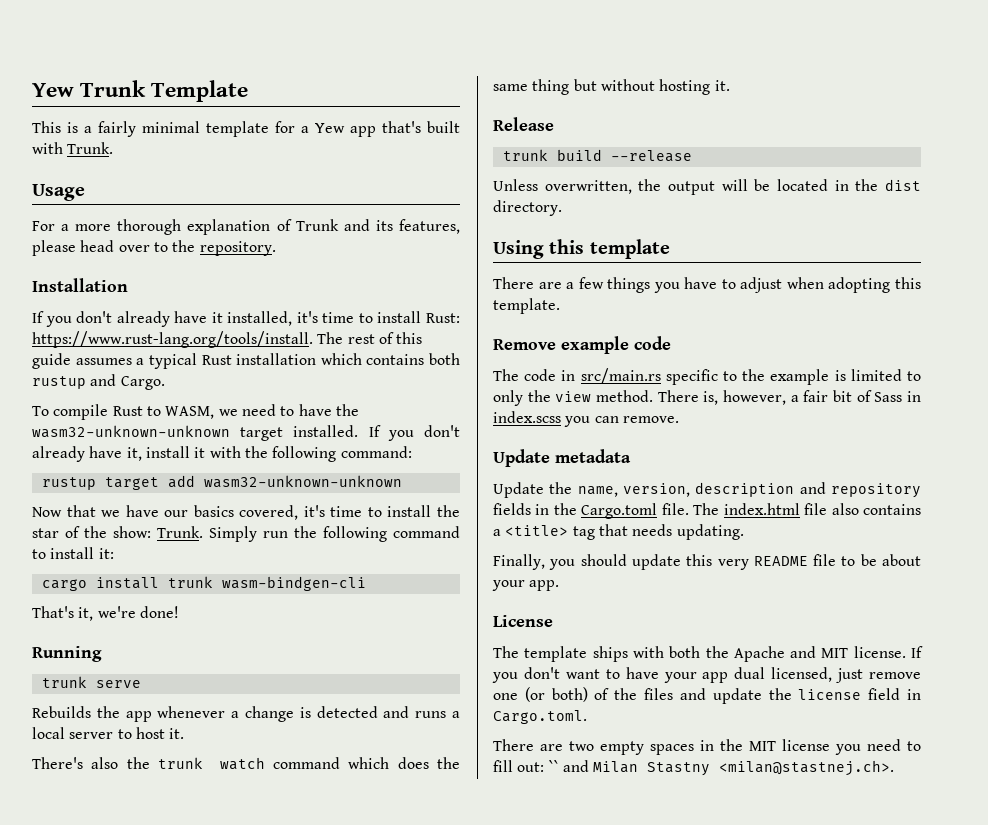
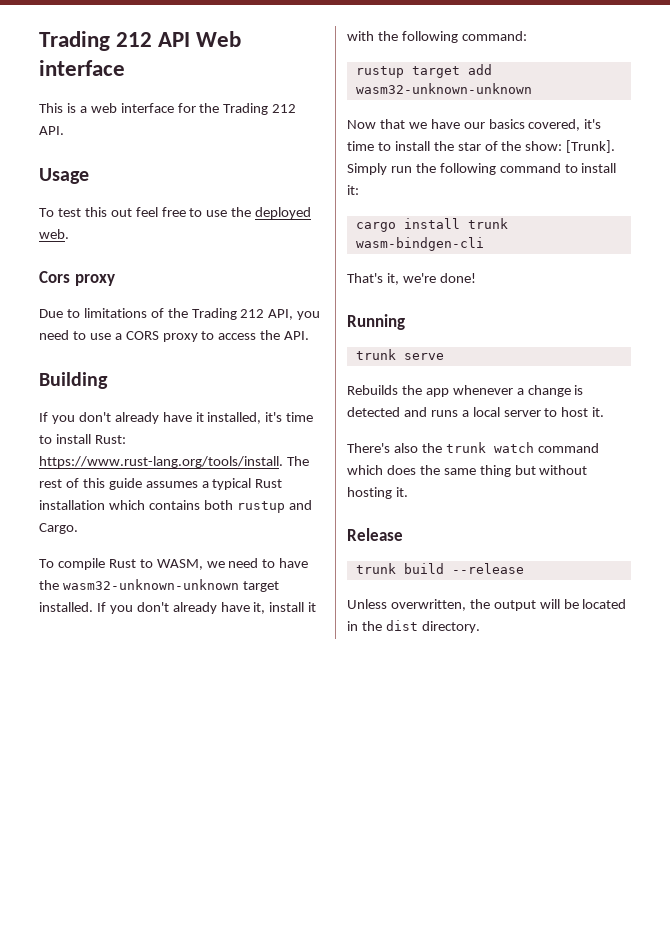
- Yew Trunk Template
- This is a fairly minimal template for a Yew app that's built with Trunk.
+ Trading 212 API Web interface
+ This is a web interface for the Trading 212 API.
  Usage
- For a more thorough explanation of Trunk and its features, please head over to the repository.
- Installation
+ To test this out feel free to use the deployed web.
+ Cors proxy
+ Due to limitations of the Trading 212 API, you need to use a CORS proxy to access the API.
+ Building
- Now that we have our basics covered, it's time to install the star of the show: Trunk.
+ Now that we have our basics covered, it's time to install the star of the show: [Trunk].
- Using this template
- There are a few things you have to adjust when adopting this template.
- Remove example code
- The code in src/main.rs specific to the example is limited to only the view method. There is, however, a fair bit of Sass in index.scss you can remove.
- Update metadata
- Update the name, version, description and repository fields in the Cargo.toml file. The index.html file also contains a <title> tag that needs updating.
- Finally, you should update this very README file to be about your app.
- License
- The template ships with both the Apache and MIT license. If you don't want to have your app dual licensed, just remove one (or both) of the files and update the license field in Cargo.toml.
- There are two empty spaces in the MIT license you need to fill out: `` and Milan Stastny <milan@stastnej.ch>.

